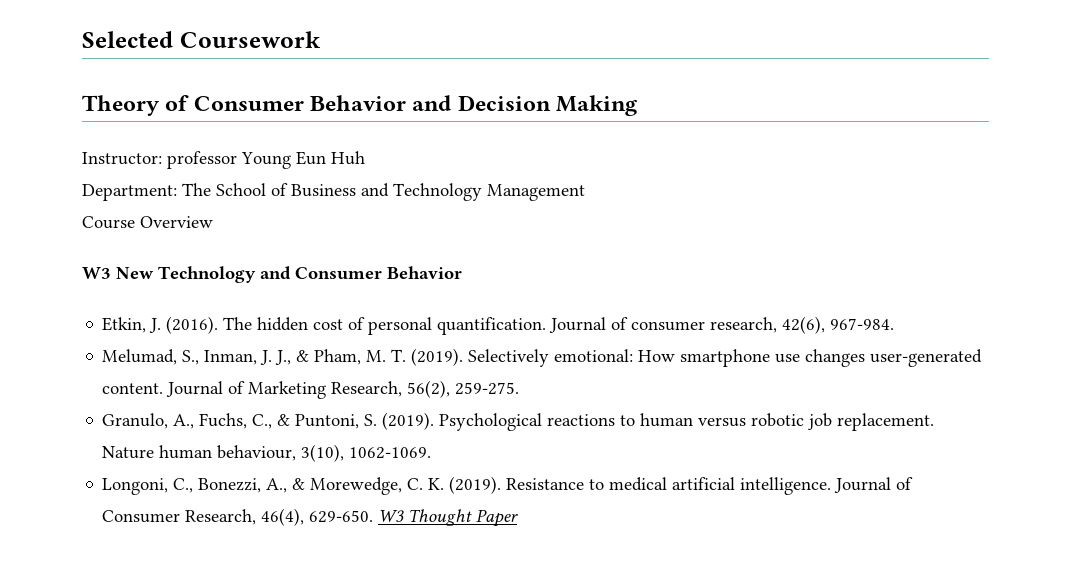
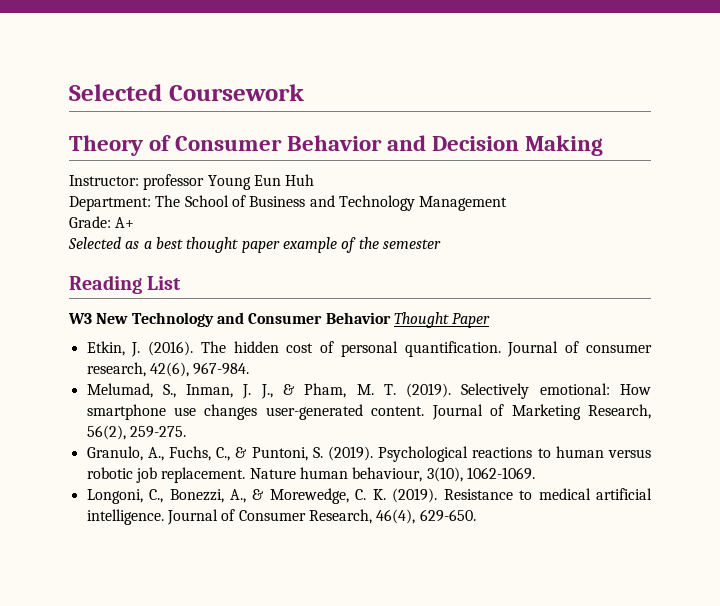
- Course Overview
+ Grade: A+
+ Selected as a best thought paper example of the semester
+ Reading List
- W3 New Technology and Consumer Behavior
+ W3 New Technology and Consumer Behavior Thought Paper
- W3 Thought Paper

